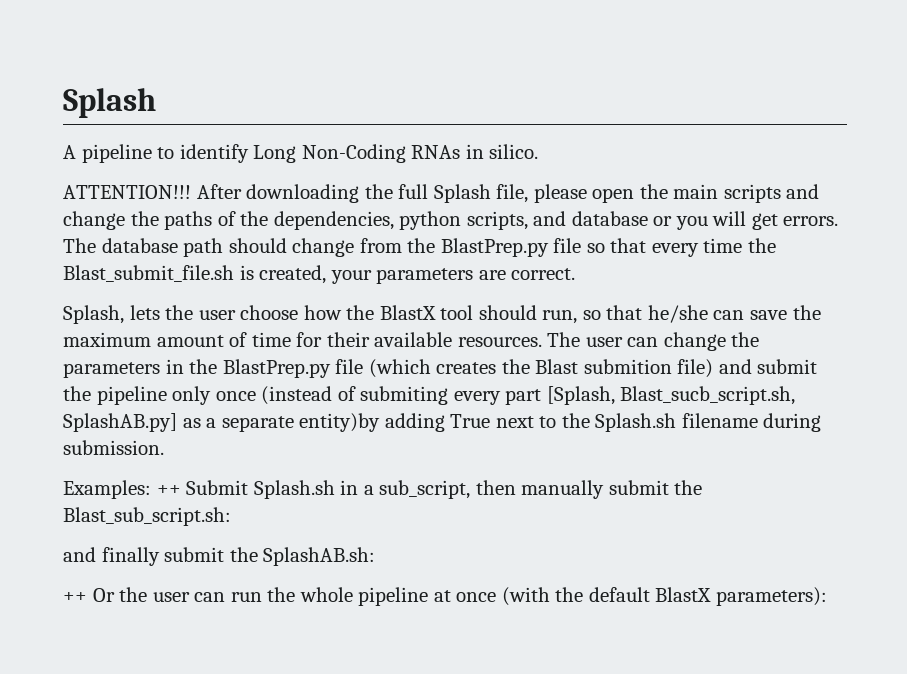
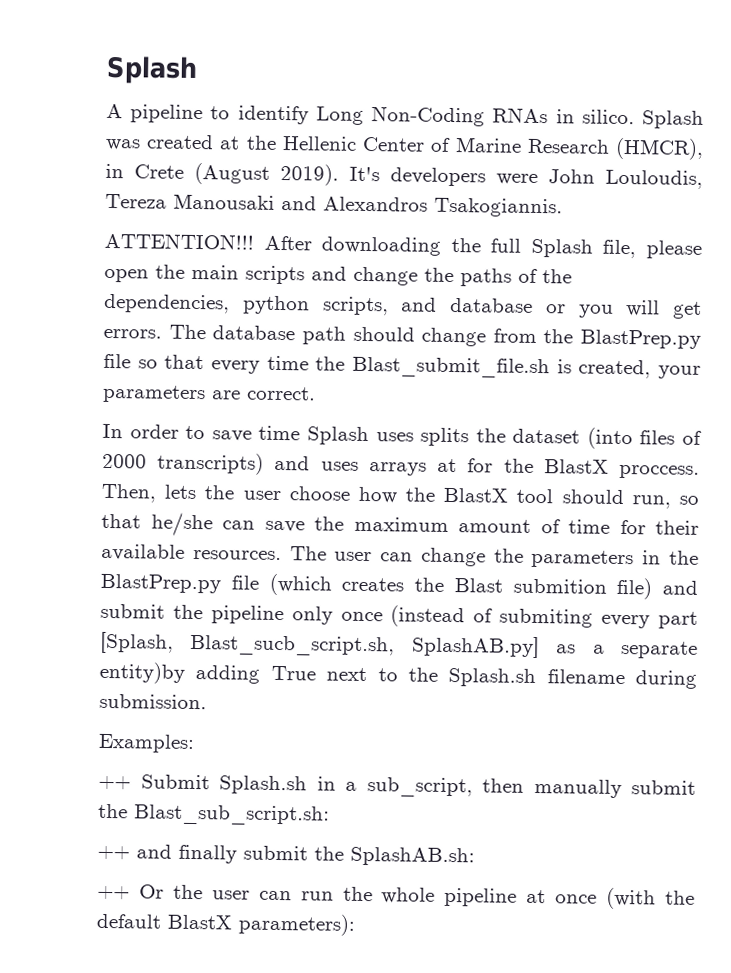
+ Splash was created at the Hellenic Center of Marine Research (HMCR), in Crete (August 2019). It's developers were John Louloudis, Tereza Manousaki and Alexandros Tsakogiannis.
- Splash, lets the user choose how the BlastX tool should run, so that he/she can save the maximum amount of time for their available resources.
+ In order to save time Splash uses splits the dataset (into files of 2000 transcripts) and uses arrays at for the BlastX proccess. Then, lets the user choose how the BlastX tool should run, so that he/she can save the maximum amount of time for their available resources.
- Examples: ++ Submit Splash.sh in a sub_script, then manually submit the Blast_sub_script.sh:
+ Examples:
+ ++ Submit Splash.sh in a sub_script, then manually submit the Blast_sub_script.sh:
- and finally submit the SplashAB.sh:
+ ++ and finally submit the SplashAB.sh:

